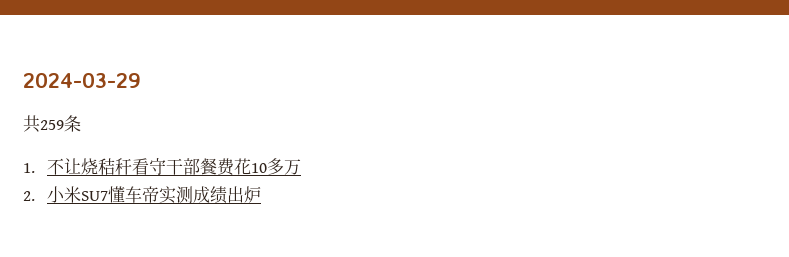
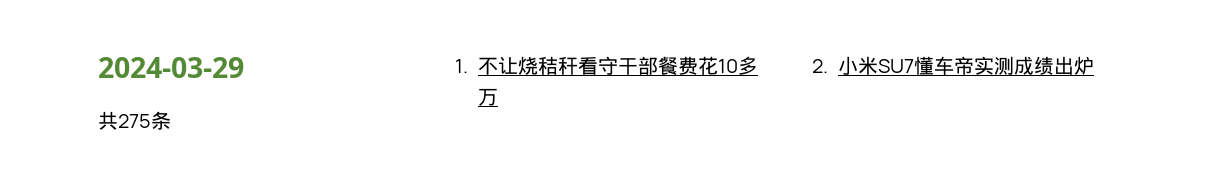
- 共259条
+ 共275条

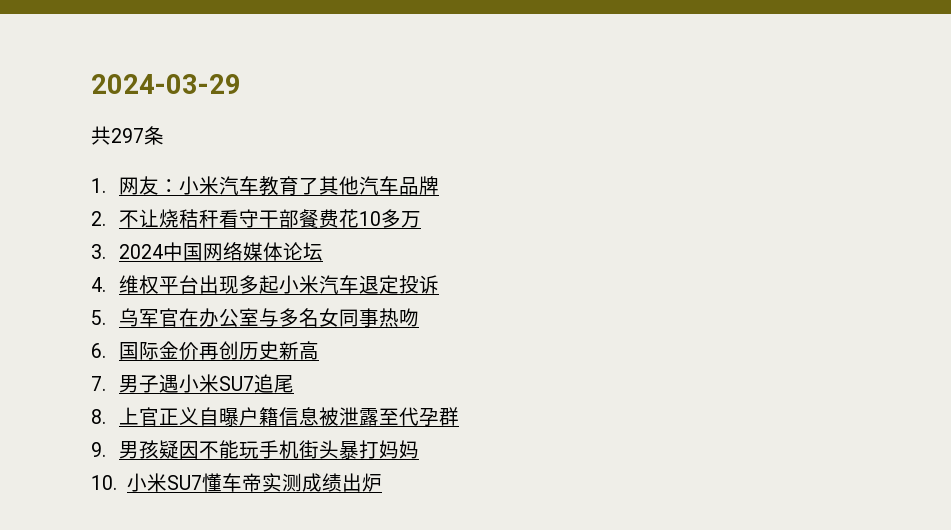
- 共275条
+ 共297条
- 1.不让烧秸秆看守干部餐费花10多万
+ 1.网友：小米汽车教育了其他汽车品牌
+ 2.不让烧秸秆看守干部餐费花10多万
- 2.小米SU7懂车帝实测成绩出炉
+ 3. 2024中国网络媒体论坛
+ 4.维权平台出现多起小米汽车退定投诉
+ 5.乌军官在办公室与多名女同事热吻
+ 6.国际金价再创历史新高
+ 7.男子遇小米SU7追尾
+ 8.上官正义自曝户籍信息被泄露至代孕群
+ 9.男孩疑因不能玩手机街头暴打妈妈
+ 10.小米SU7懂车帝实测成绩出炉

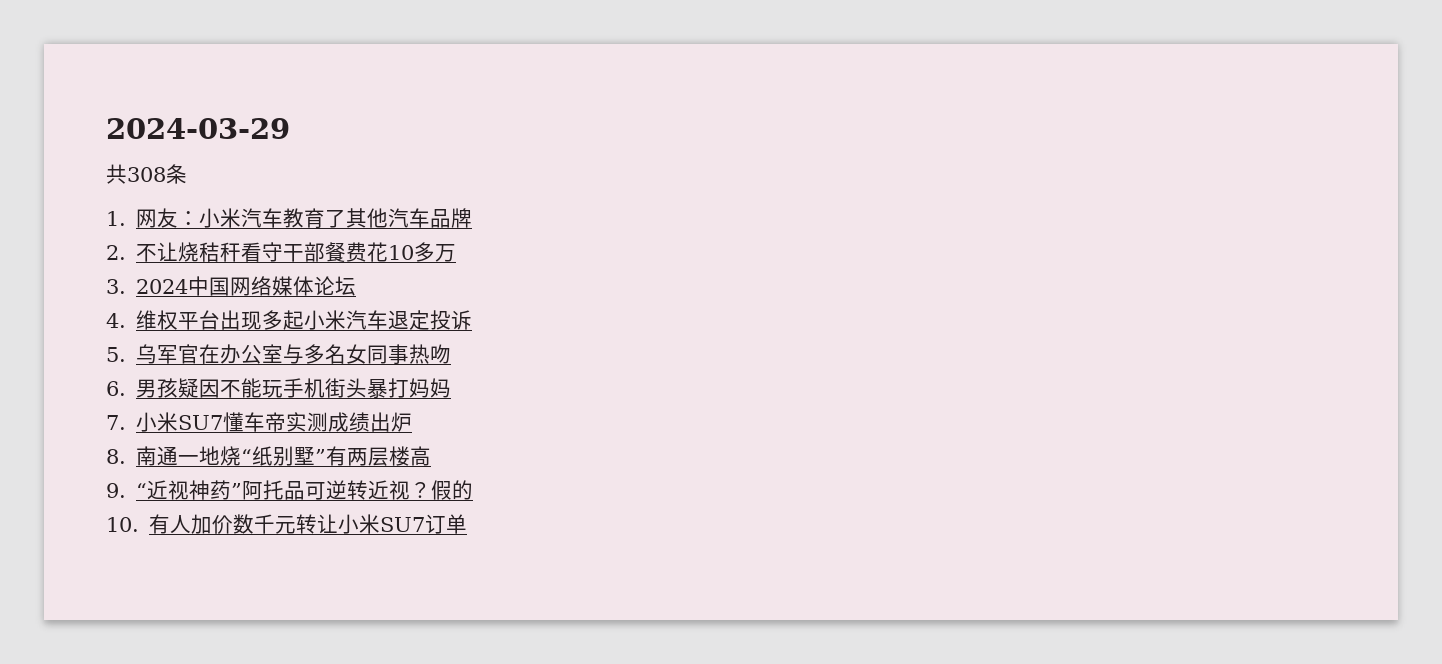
- 共297条
+ 共308条
- 6.国际金价再创历史新高
- 7.男子遇小米SU7追尾
- 8.上官正义自曝户籍信息被泄露至代孕群
- 9.男孩疑因不能玩手机街头暴打妈妈
+ 6.男孩疑因不能玩手机街头暴打妈妈
- 10.小米SU7懂车帝实测成绩出炉
+ 7.小米SU7懂车帝实测成绩出炉
+ 8.南通一地烧“纸别墅”有两层楼高
+ 9. “近视神药”阿托品可逆转近视？假的
+ 10.有人加价数千元转让小米SU7订单

